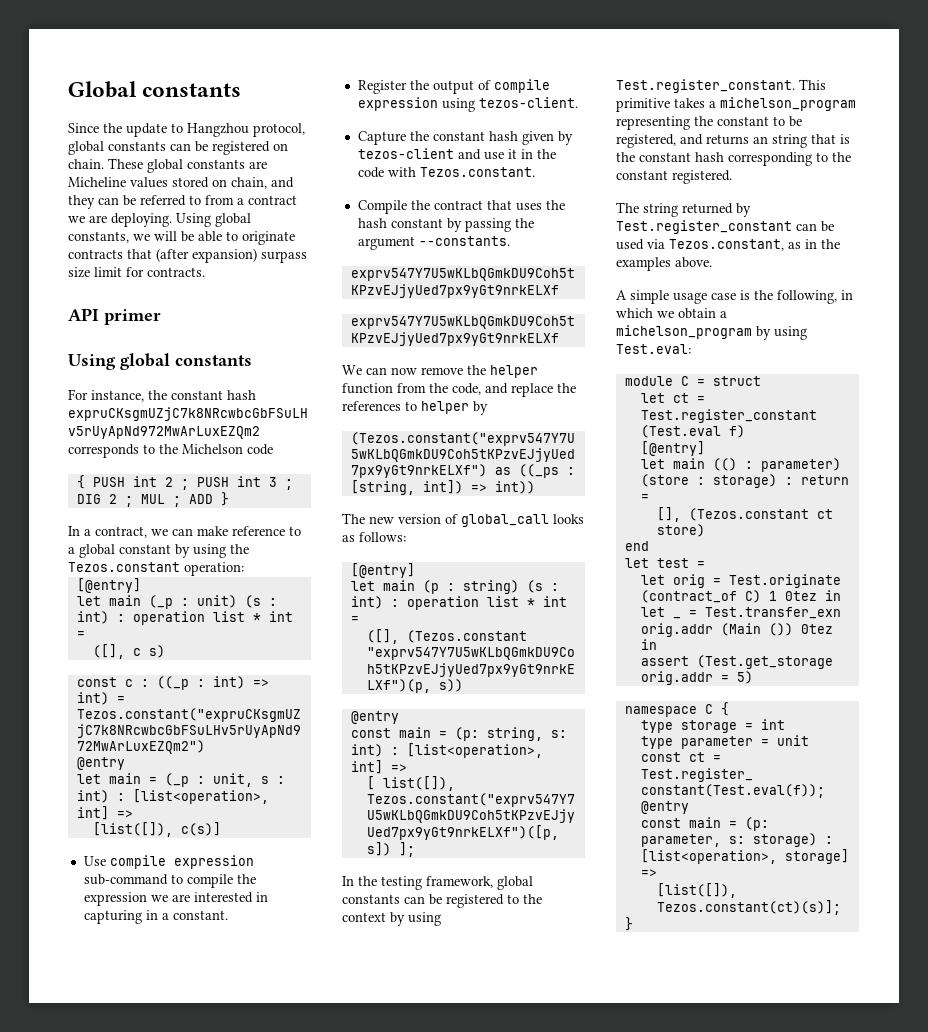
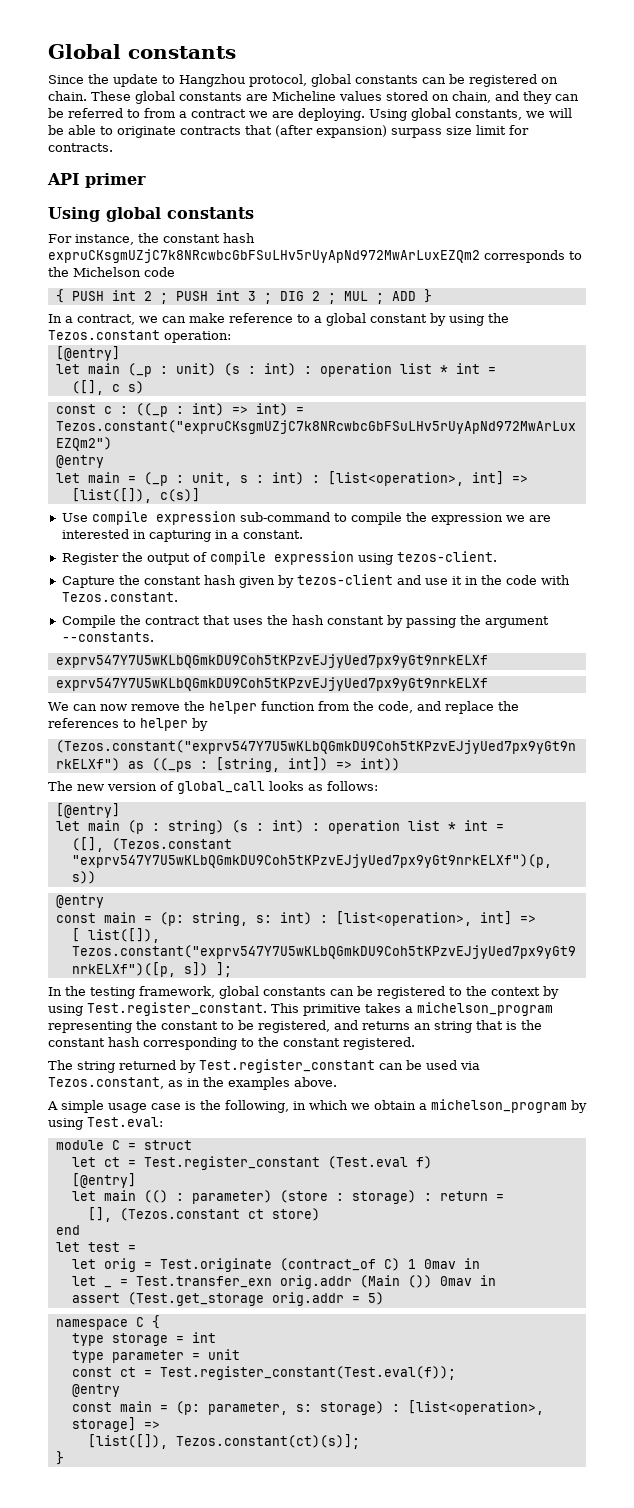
- let orig = Test.originate (contract_of C) 1 0tez in
+ let orig = Test.originate (contract_of C) 1 0mav in
- let _ = Test.transfer_exn orig.addr (Main ()) 0tez in
+ let _ = Test.transfer_exn orig.addr (Main ()) 0mav in

